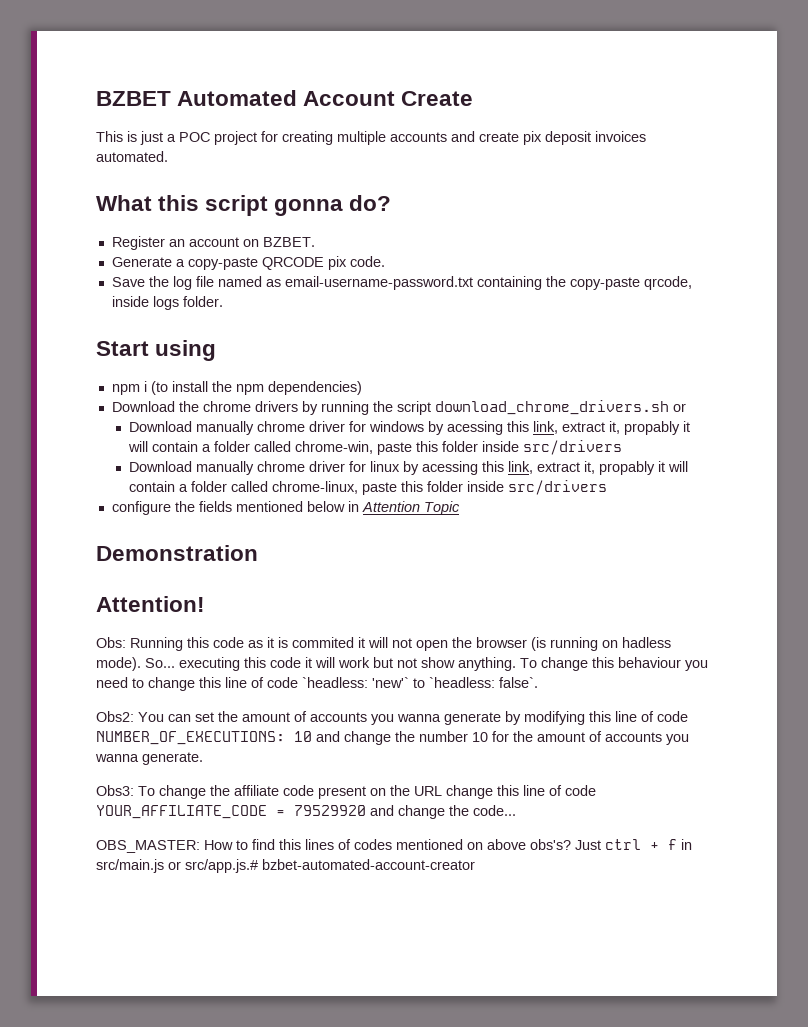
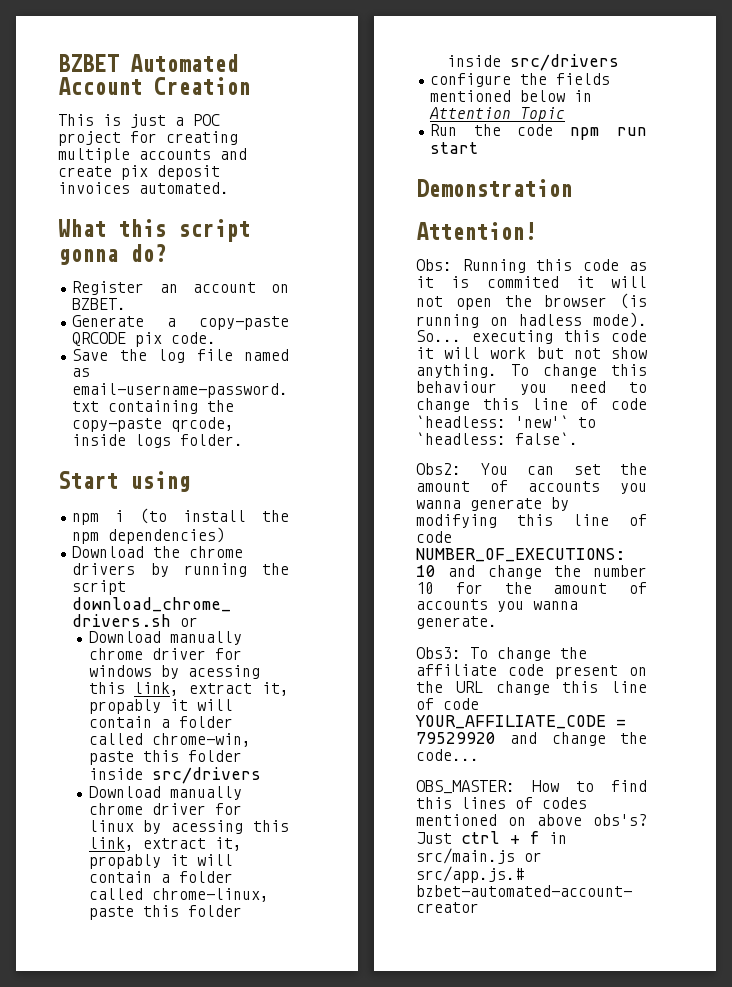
- BZBET Automated Account Create
+ BZBET Automated Account Creation
+ Run the code npm run start

